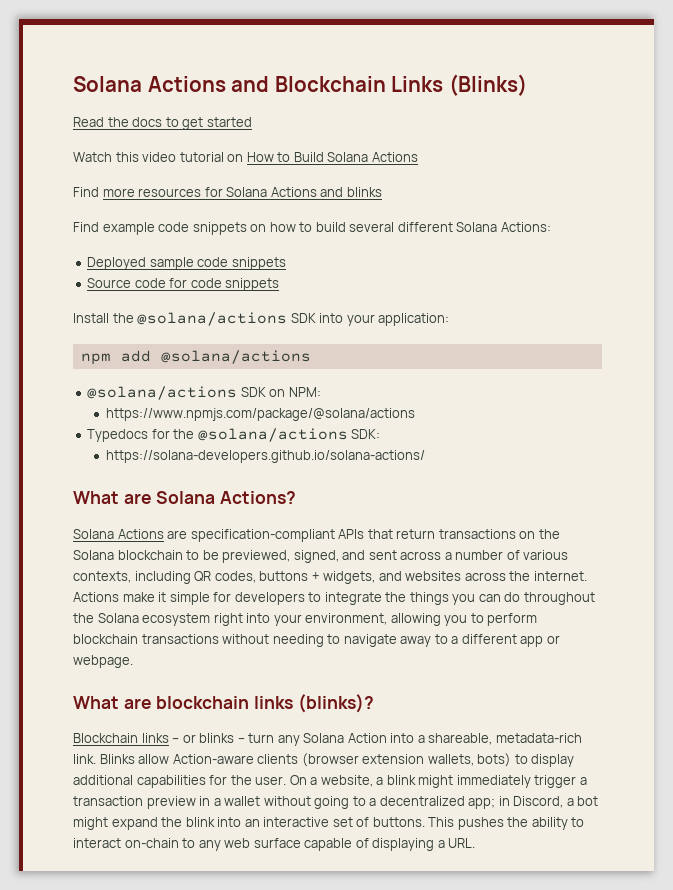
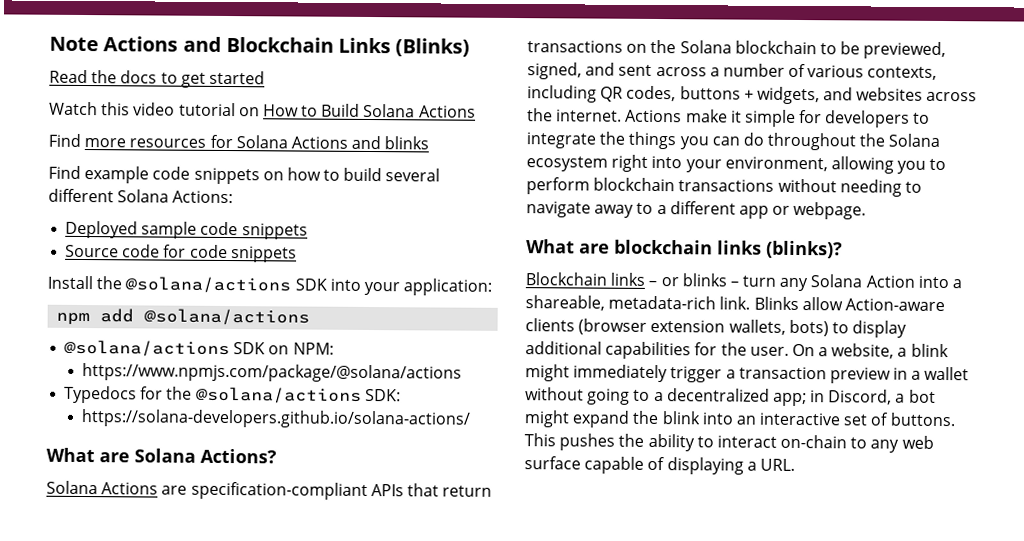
- Solana Actions and Blockchain Links (Blinks)
+ Note Actions and Blockchain Links (Blinks)

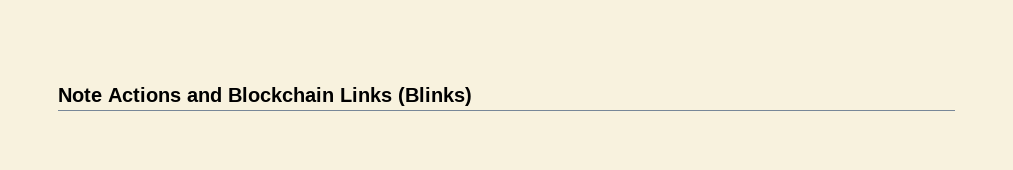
- Read the docs to get started
- Watch this video tutorial on How to Build Solana Actions
- Find more resources for Solana Actions and blinks
- Find example code snippets on how to build several different Solana Actions:
- Deployed sample code snippets
- Source code for code snippets
- Install the @solana/actions SDK into your application:
- npm add @solana/actions
- @solana/actions SDK on NPM:
- https://www.npmjs.com/package/@solana/actions
- Typedocs for the @solana/actions SDK:
- https://solana-developers.github.io/solana-actions/
- What are Solana Actions?
- Solana Actions are specification-compliant APIs that return transactions on the Solana blockchain to be previewed, signed, and sent across a number of various contexts, including QR codes, buttons + widgets, and websites across the internet. Actions make it simple for developers to integrate the things you can do throughout the Solana ecosystem right into your environment, allowing you to perform blockchain transactions without needing to navigate away to a different app or webpage.
- What are blockchain links (blinks)?
- Blockchain links – or blinks – turn any Solana Action into a shareable, metadata-rich link. Blinks allow Action-aware clients (browser extension wallets, bots) to display additional capabilities for the user. On a website, a blink might immediately trigger a transaction preview in a wallet without going to a decentralized app; in Discord, a bot might expand the blink into an interactive set of buttons. This pushes the ability to interact on-chain to any web surface capable of displaying a URL.

